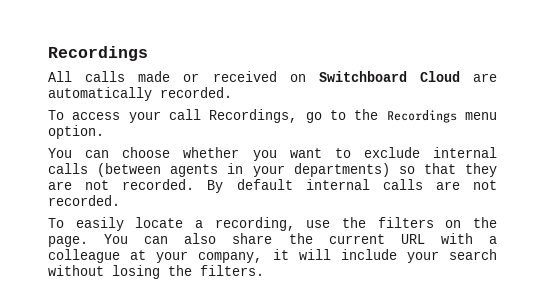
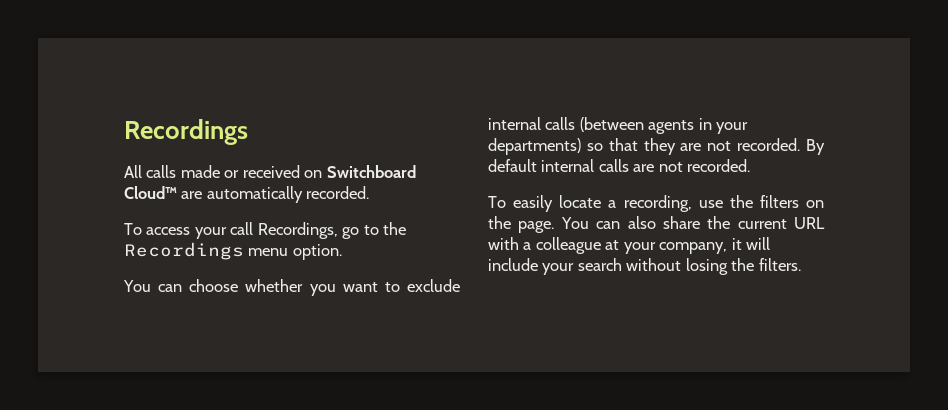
- All calls made or received on Switchboard Cloud are automatically recorded.
+ All calls made or received on Switchboard Cloud™ are automatically recorded.

